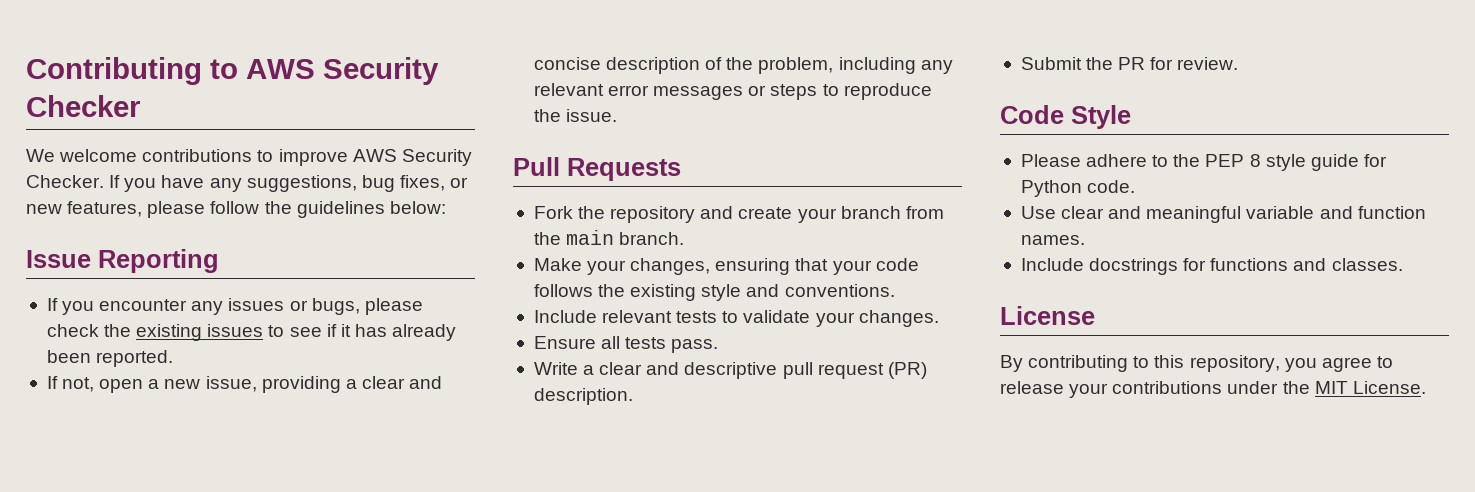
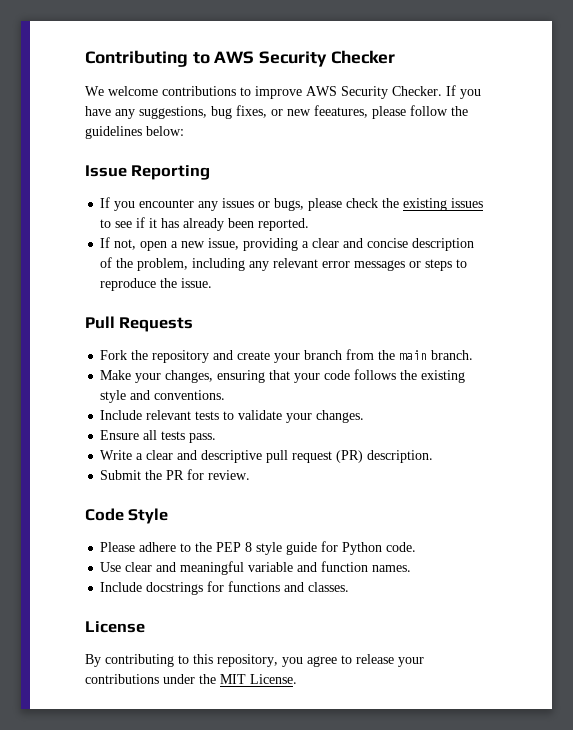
- If you have any suggestions, bug fixes, or new features, please follow the guidelines below:
+ If you have any suggestions, bug fixes, or new feeatures, please follow the guidelines below:

